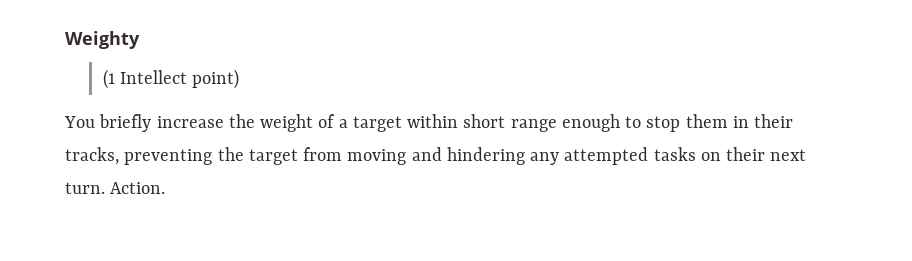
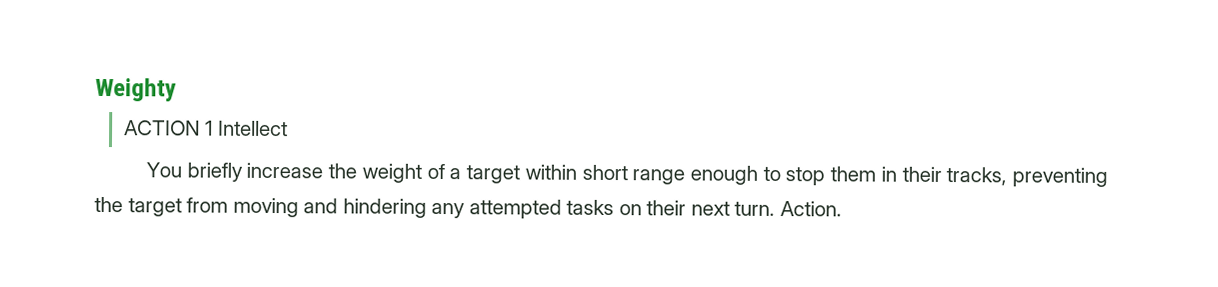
- (1 Intellect point)
+ ACTION 1 Intellect

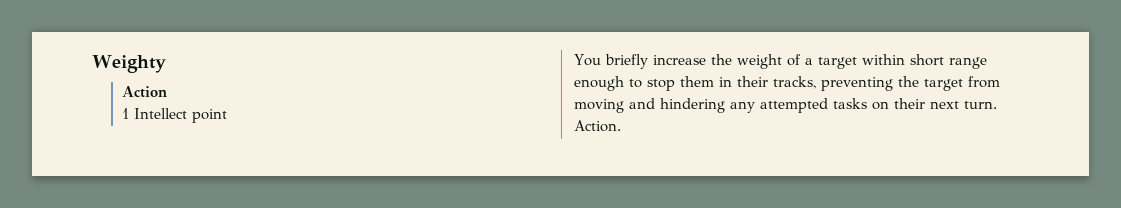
- ACTION 1 Intellect
+ Action
+ 1 Intellect point

